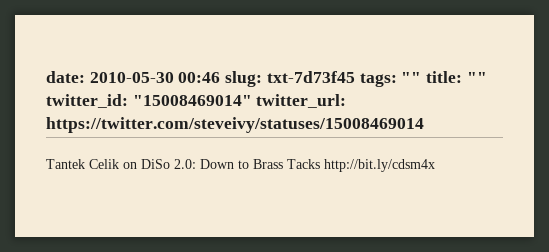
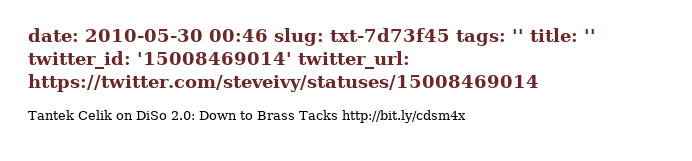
- date: 2010-05-30 00:46 slug: txt-7d73f45 tags: "" title: "" twitter_id: "15008469014" twitter_url: https://twitter.com/steveivy/statuses/15008469014
+ date: 2010-05-30 00:46 slug: txt-7d73f45 tags: '' title: '' twitter_id: '15008469014' twitter_url: https://twitter.com/steveivy/statuses/15008469014

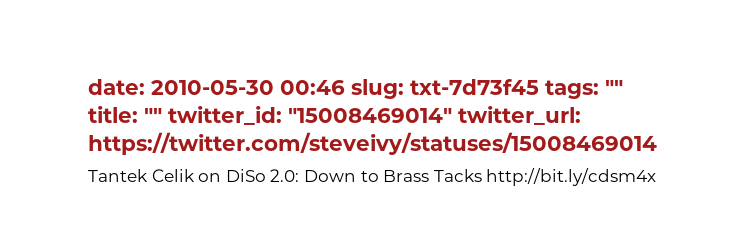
- date: 2010-05-30 00:46 slug: txt-7d73f45 tags: '' title: '' twitter_id: '15008469014' twitter_url: https://twitter.com/steveivy/statuses/15008469014
+ date: 2010-05-30 00:46 slug: txt-7d73f45 tags: "" title: "" twitter_id: "15008469014" twitter_url: https://twitter.com/steveivy/statuses/15008469014

